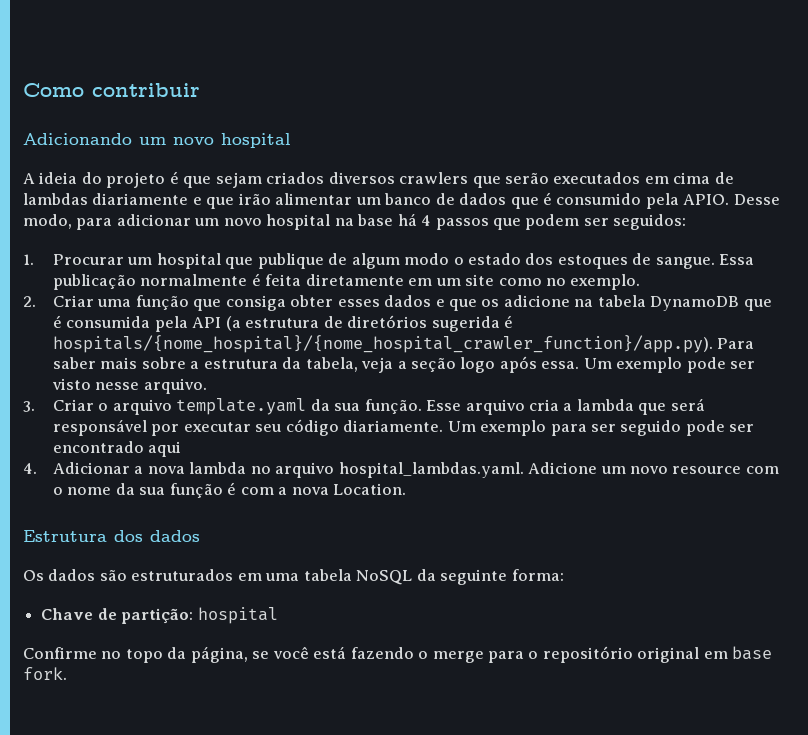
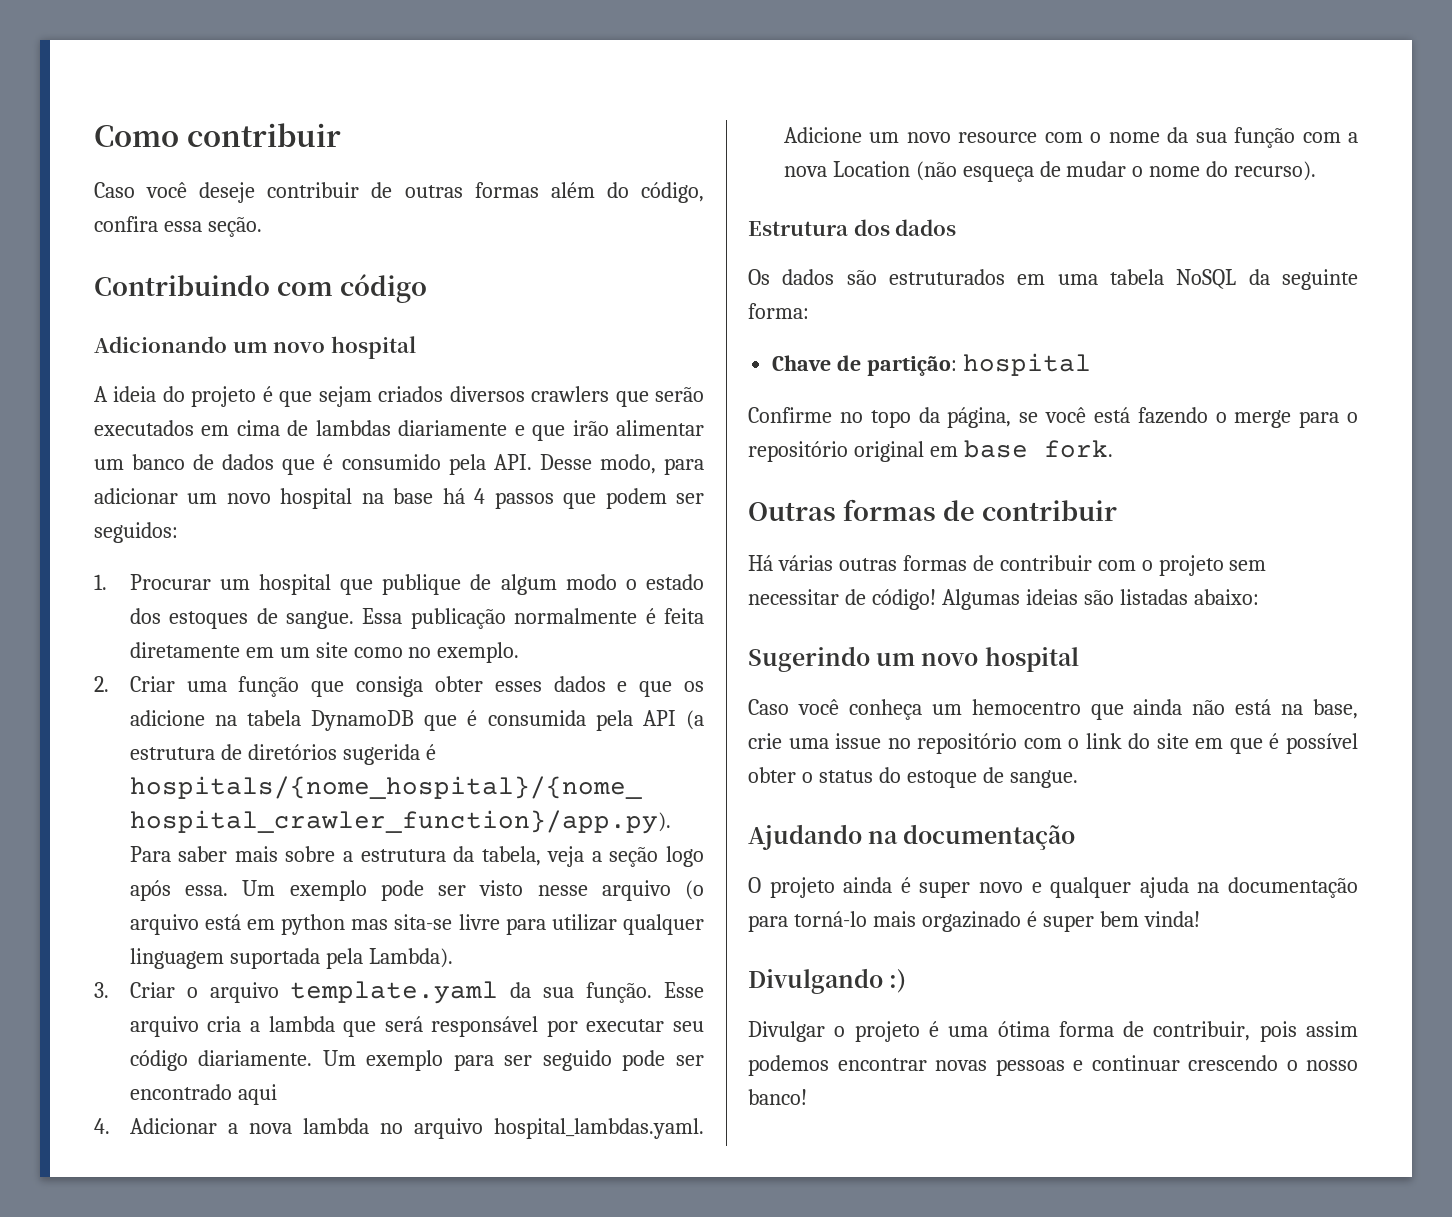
+ Caso você deseje contribuir de outras formas além do código, confira essa seção.
+ Contribuindo com código
- A ideia do projeto é que sejam criados diversos crawlers que serão executados em cima de lambdas diariamente e que irão alimentar um banco de dados que é consumido pela APIO. Desse modo, para adicionar um novo hospital na base há 4 passos que podem ser seguidos:
+ A ideia do projeto é que sejam criados diversos crawlers que serão executados em cima de lambdas diariamente e que irão alimentar um banco de dados que é consumido pela API. Desse modo, para adicionar um novo hospital na base há 4 passos que podem ser seguidos:
- Um exemplo pode ser visto nesse arquivo.
+ Um exemplo pode ser visto nesse arquivo (o arquivo está em python mas sita-se livre para utilizar qualquer linguagem suportada pela Lambda).
- 4. Adicionar a nova lambda no arquivo hospital_lambdas.yaml. Adicione um novo resource com o nome da sua função é com a nova Location.
+ 4. Adicionar a nova lambda no arquivo hospital_lambdas.yaml. Adicione um novo resource com o nome da sua função com a nova Location (não esqueça de mudar o nome do recurso).
+ Outras formas de contribuir
+ Há várias outras formas de contribuir com o projeto sem necessitar de código! Algumas ideias são listadas abaixo:
+ Sugerindo um novo hospital
+ Caso você conheça um hemocentro que ainda não está na base, crie uma issue no repositório com o link do site em que é possível obter o status do estoque de sangue.
+ Ajudando na documentação
+ O projeto ainda é super novo e qualquer ajuda na documentação para torná-lo mais orgazinado é super bem vinda!
+ Divulgando :)
+ Divulgar o projeto é uma ótima forma de contribuir, pois assim podemos encontrar novas pessoas e continuar crescendo o nosso banco!

